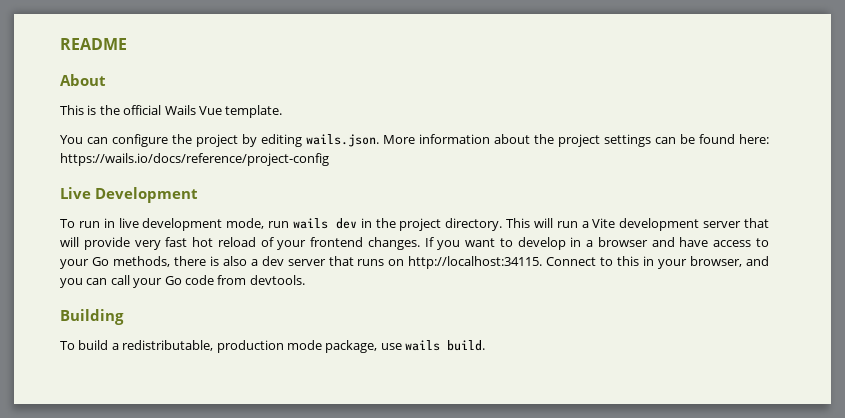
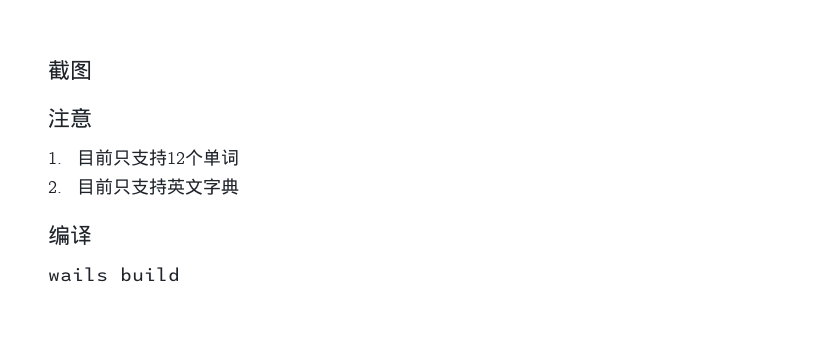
- README
- About
- This is the official Wails Vue template.
- You can configure the project by editing wails.json. More information about the project settings can be found here: https://wails.io/docs/reference/project-config
- Live Development
- To run in live development mode, run wails dev in the project directory. This will run a Vite development server that will provide very fast hot reload of your frontend changes. If you want to develop in a browser and have access to your Go methods, there is also a dev server that runs on http://localhost:34115. Connect to this in your browser, and you can call your Go code from devtools.
- Building
- To build a redistributable, production mode package, use wails build.
+ 截图
+ 注意
+ 1.目前只支持12个单词
+ 2.目前只支持英文字典
+ 编译
+ wails build

